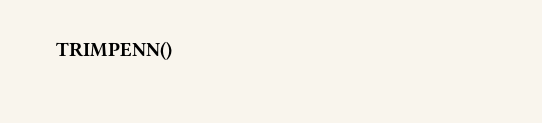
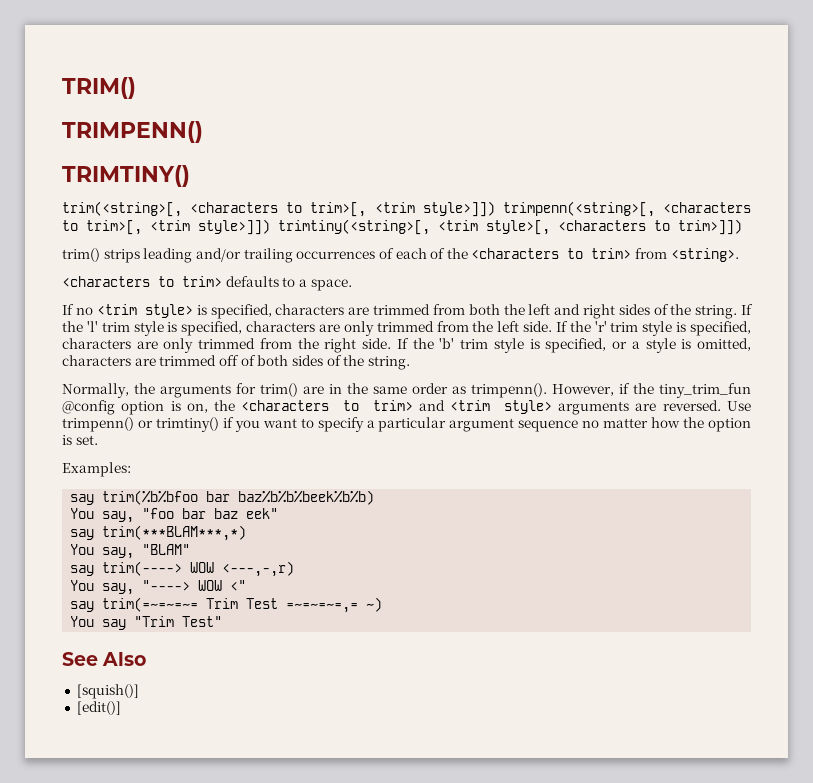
+ TRIM()
+ TRIMTINY()
+ trim(<string>[, <characters to trim>[, <trim style>]]) trimpenn(<string>[, <characters to trim>[, <trim style>]]) trimtiny(<string>[, <trim style>[, <characters to trim>]])
+ trim() strips leading and/or trailing occurrences of each of the <characters to trim> from <string>.
+ <characters to trim> defaults to a space.
+ If no <trim style> is specified, characters are trimmed from both the left and right sides of the string. If the 'l' trim style is specified, characters are only trimmed from the left side. If the 'r' trim style is specified, characters are only trimmed from the right side. If the 'b' trim style is specified, or a style is omitted, characters are trimmed off of both sides of the string.
+ Normally, the arguments for trim() are in the same order as trimpenn(). However, if the tiny_trim_fun @config option is on, the <characters to trim> and <trim style> arguments are reversed. Use trimpenn() or trimtiny() if you want to specify a particular argument sequence no matter how the option is set.
+ Examples:
+ say trim(%b%bfoo bar baz%b%b%beek%b%b)
+ You say, "foo bar baz eek"
+ say trim(***BLAM***,*)
+ You say, "BLAM"
+ say trim(----> WOW <---,-,r)
+ You say, "----> WOW <"
+ say trim(=~=~=~= Trim Test =~=~=~=,= ~)
+ You say "Trim Test"
+ See Also
+ [squish()]
+ [edit()]

